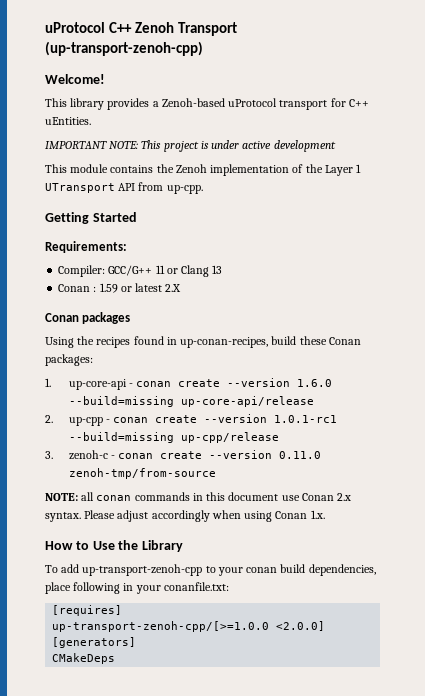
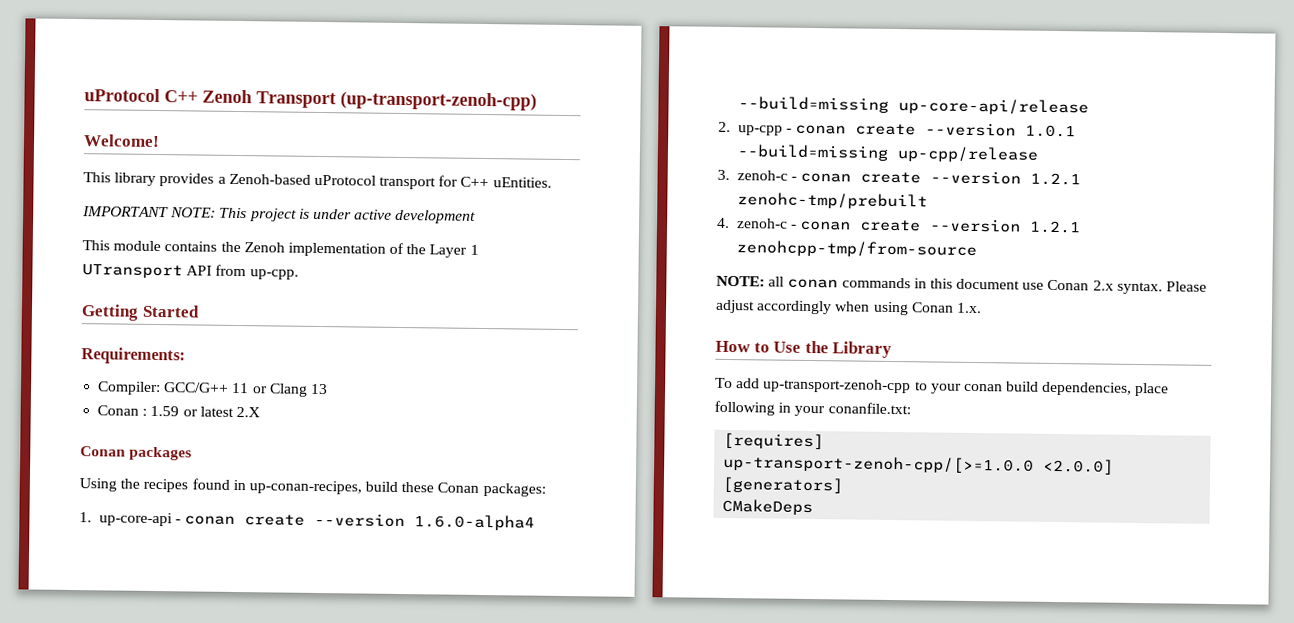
- 1. up-core-api - conan create --version 1.6.0 --build=missing up-core-api/release
+ 1. up-core-api - conan create --version 1.6.0-alpha4 --build=missing up-core-api/release
- 2. up-cpp - conan create --version 1.0.1-rc1 --build=missing up-cpp/release
+ 2. up-cpp - conan create --version 1.0.1 --build=missing up-cpp/release
- 3. zenoh-c - conan create --version 0.11.0 zenoh-tmp/from-source
+ 3. zenoh-c - conan create --version 1.2.1 zenohc-tmp/prebuilt
+ 4. zenoh-c - conan create --version 1.2.1 zenohcpp-tmp/from-source

